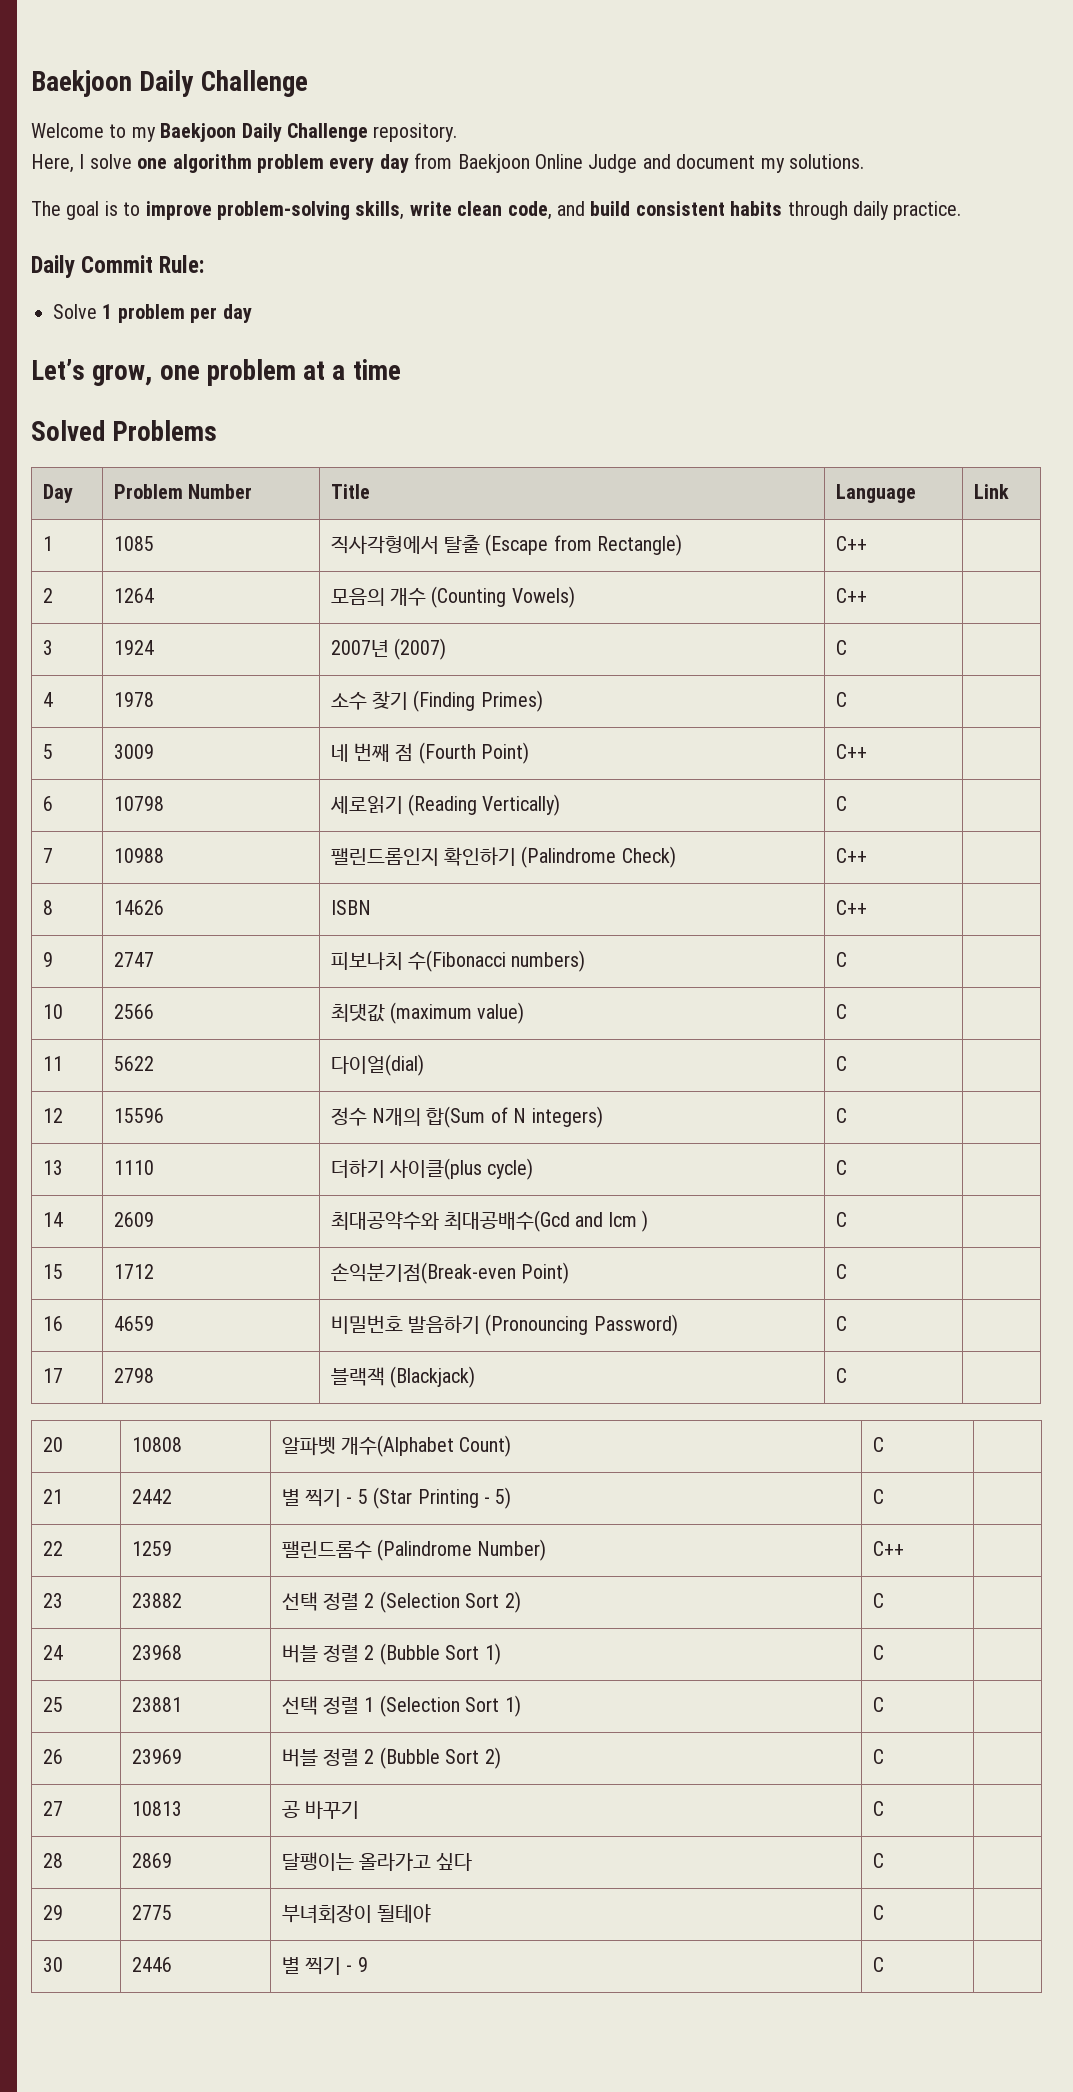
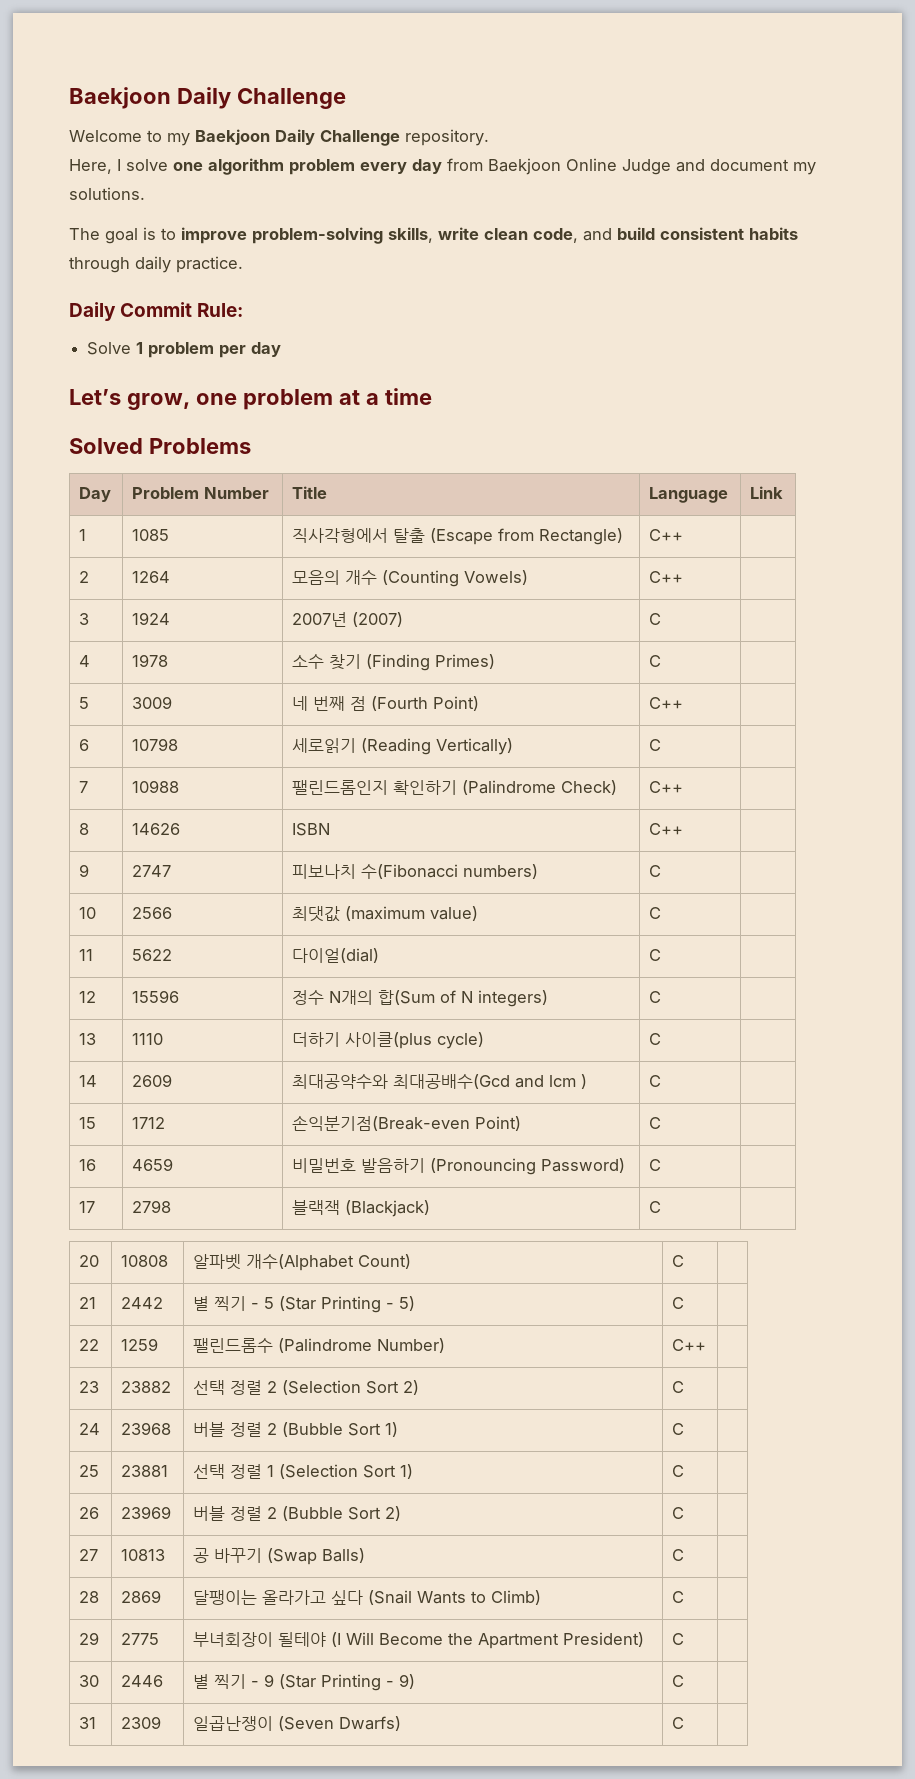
- 27 | 10813 | 공 바꾸기 | C |
+ 27 | 10813 | 공 바꾸기 (Swap Balls) | C |
- 28 | 2869 | 달팽이는 올라가고 싶다 | C |
+ 28 | 2869 | 달팽이는 올라가고 싶다 (Snail Wants to Climb) | C |
- 29 | 2775 | 부녀회장이 될테야 | C |
+ 29 | 2775 | 부녀회장이 될테야 (I Will Become the Apartment President) | C |
- 30 | 2446 | 별 찍기 - 9 | C |
+ 30 | 2446 | 별 찍기 - 9 (Star Printing - 9) | C |
+ 31 | 2309 | 일곱난쟁이 (Seven Dwarfs) | C |

